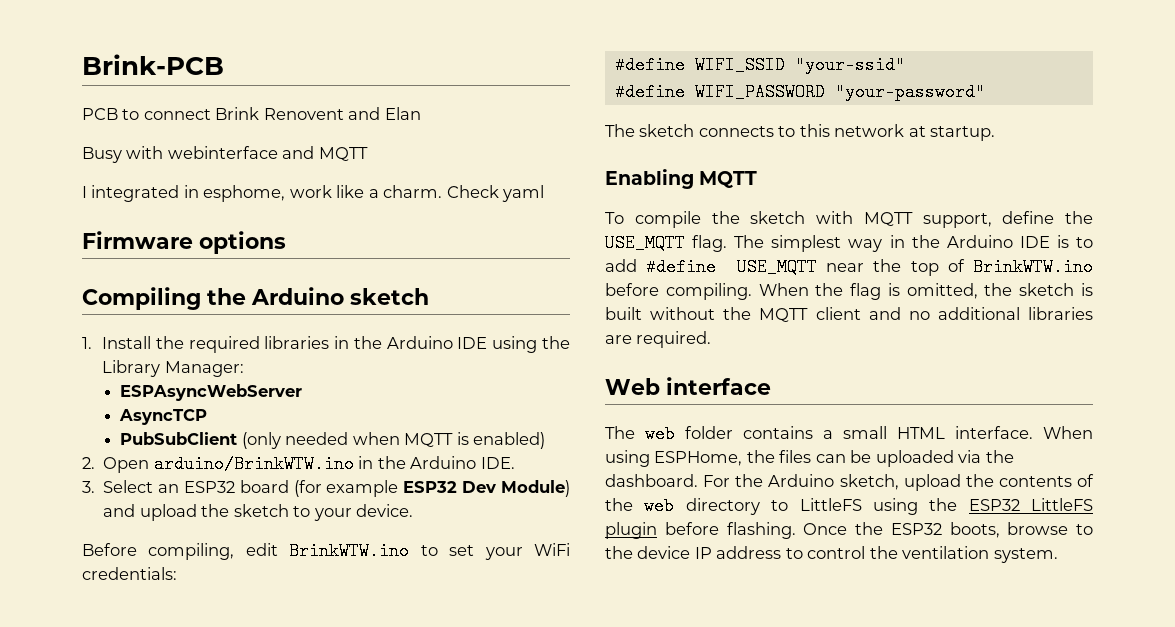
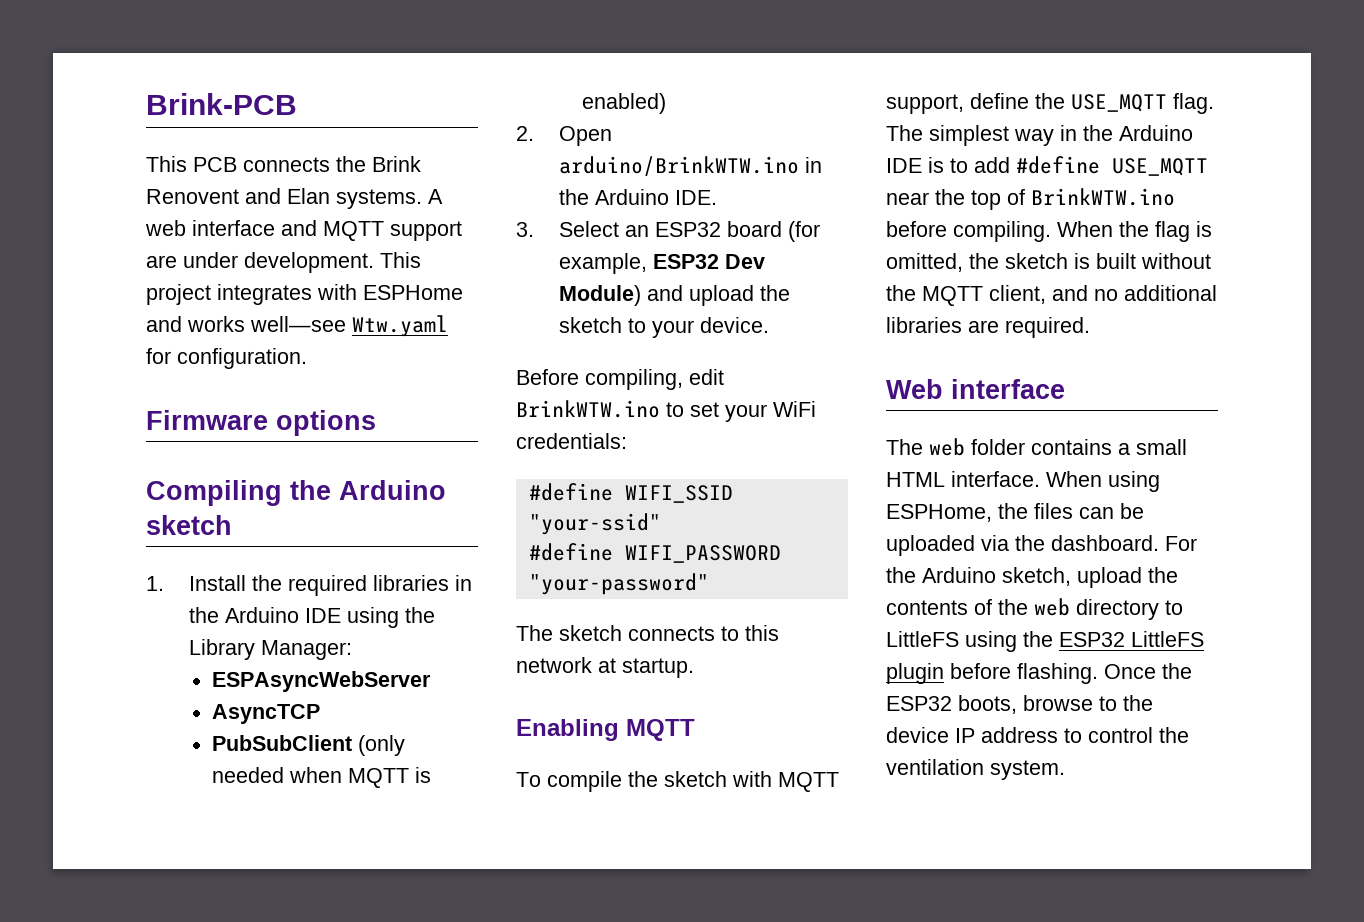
- PCB to connect Brink Renovent and Elan
- Busy with webinterface and MQTT
- I integrated in esphome, work like a charm. Check yaml
+ This PCB connects the Brink Renovent and Elan systems. A web interface and MQTT support are under development. This project integrates with ESPHome and works well—see Wtw.yaml for configuration.
- 3. Select an ESP32 board (for example ESP32 Dev Module) and upload the sketch to your device.
+ 3. Select an ESP32 board (for example, ESP32 Dev Module) and upload the sketch to your device.
- When the flag is omitted, the sketch is built without the MQTT client and no additional libraries are required.
+ When the flag is omitted, the sketch is built without the MQTT client, and no additional libraries are required.

